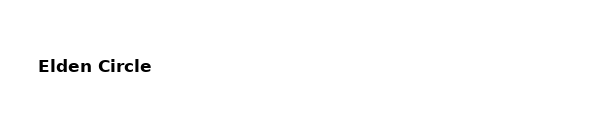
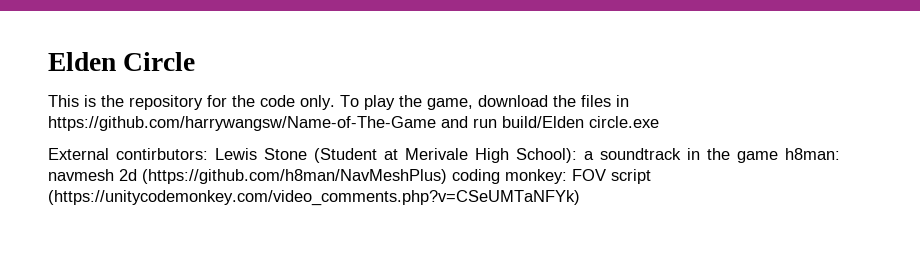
+ This is the repository for the code only. To play the game, download the files in https://github.com/harrywangsw/Name-of-The-Game and run build/Elden circle.exe
+ External contirbutors: Lewis Stone (Student at Merivale High School): a soundtrack in the game h8man: navmesh 2d (https://github.com/h8man/NavMeshPlus) coding monkey: FOV script (https://unitycodemonkey.com/video_comments.php?v=CSeUMTaNFYk)

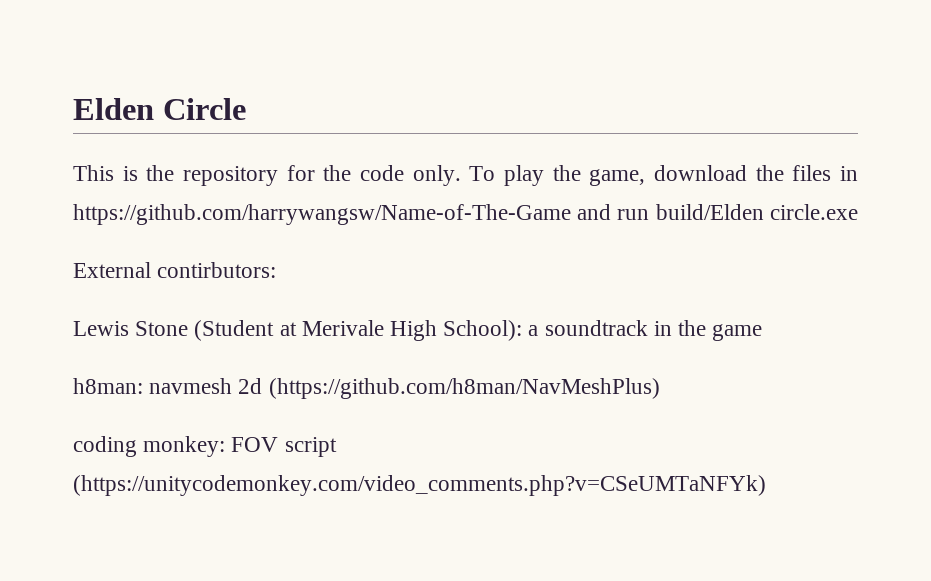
- External contirbutors: Lewis Stone (Student at Merivale High School): a soundtrack in the game h8man: navmesh 2d (https://github.com/h8man/NavMeshPlus) coding monkey: FOV script (https://unitycodemonkey.com/video_comments.php?v=CSeUMTaNFYk)
+ External contirbutors:
+ Lewis Stone (Student at Merivale High School): a soundtrack in the game
+ h8man: navmesh 2d (https://github.com/h8man/NavMeshPlus)
+ coding monkey: FOV script (https://unitycodemonkey.com/video_comments.php?v=CSeUMTaNFYk)

